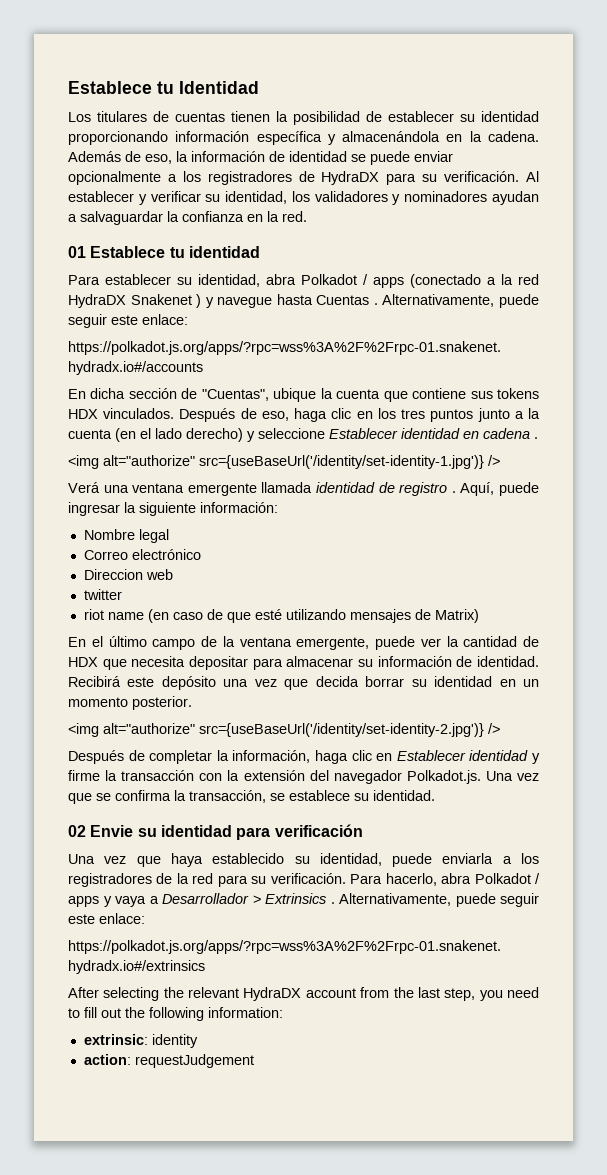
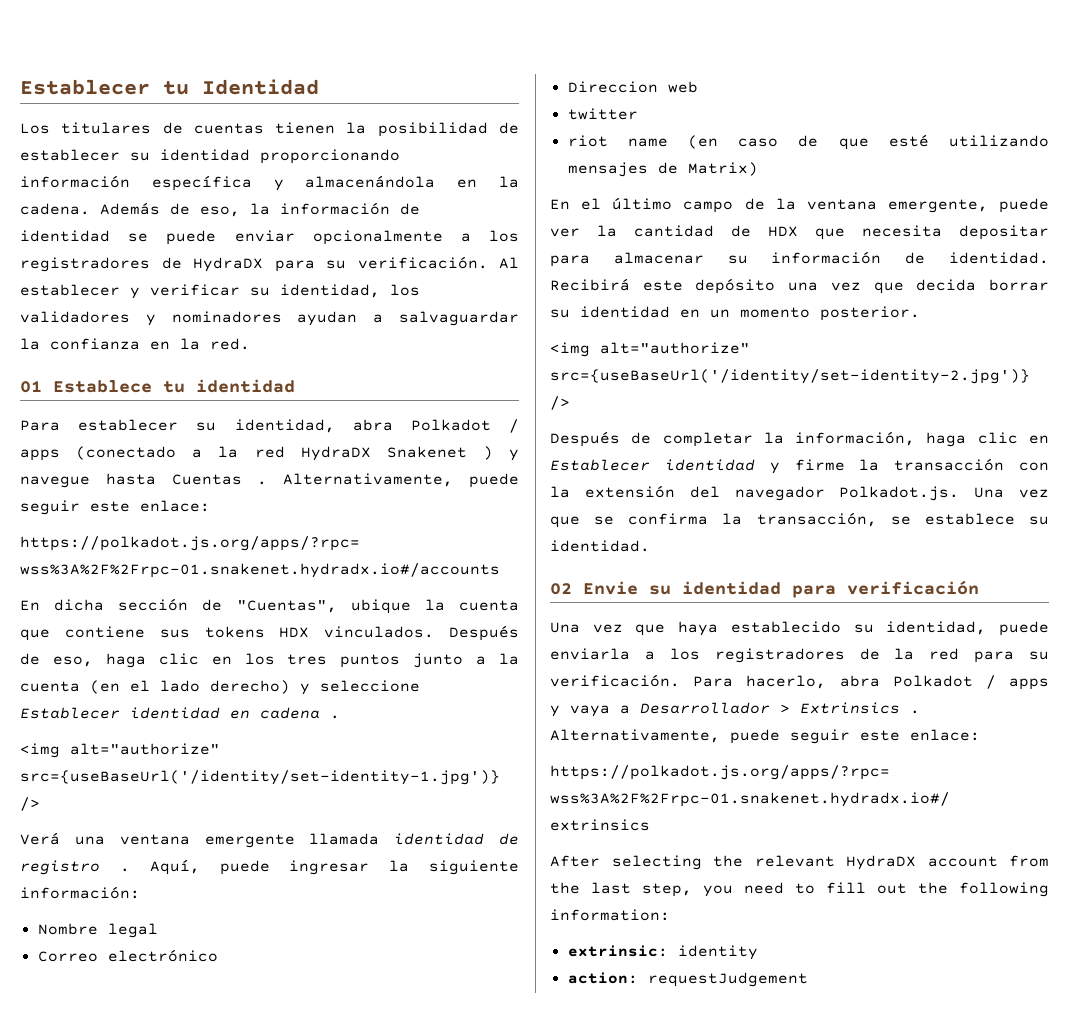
- Establece tu Identidad
+ Establecer tu Identidad

